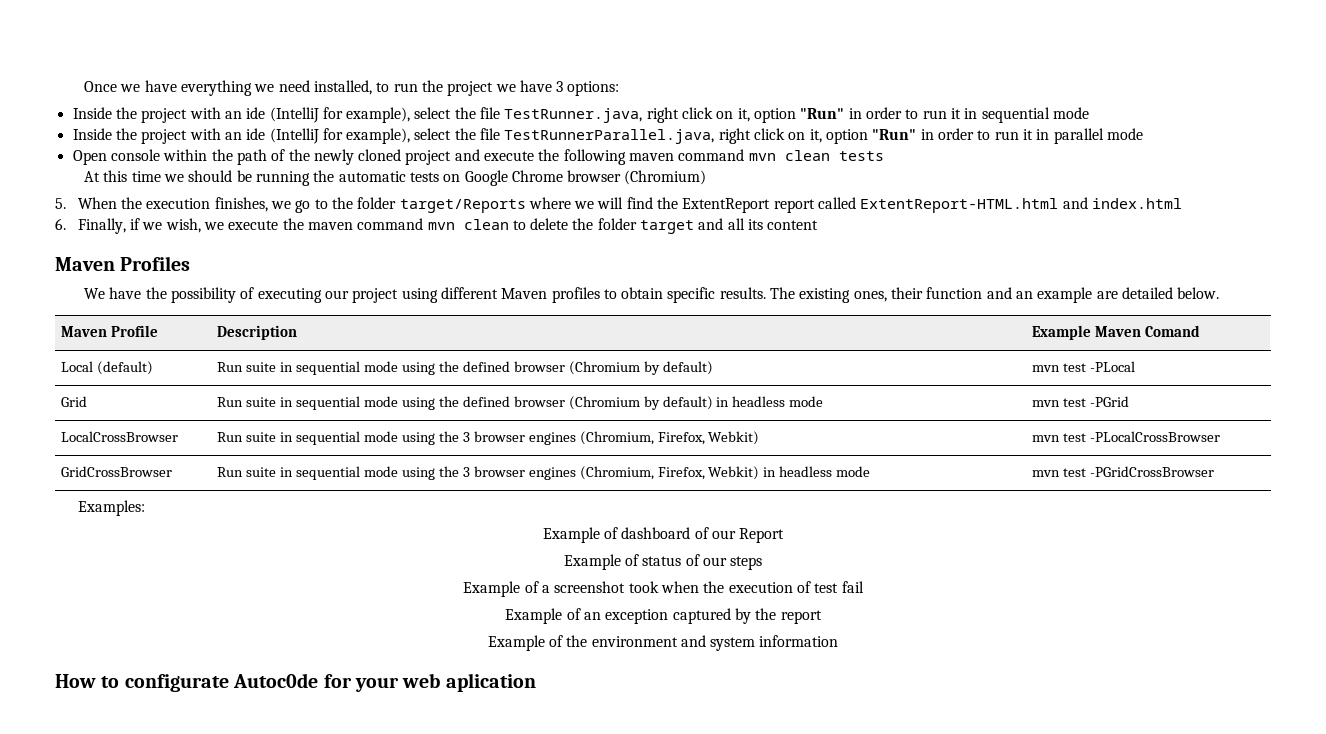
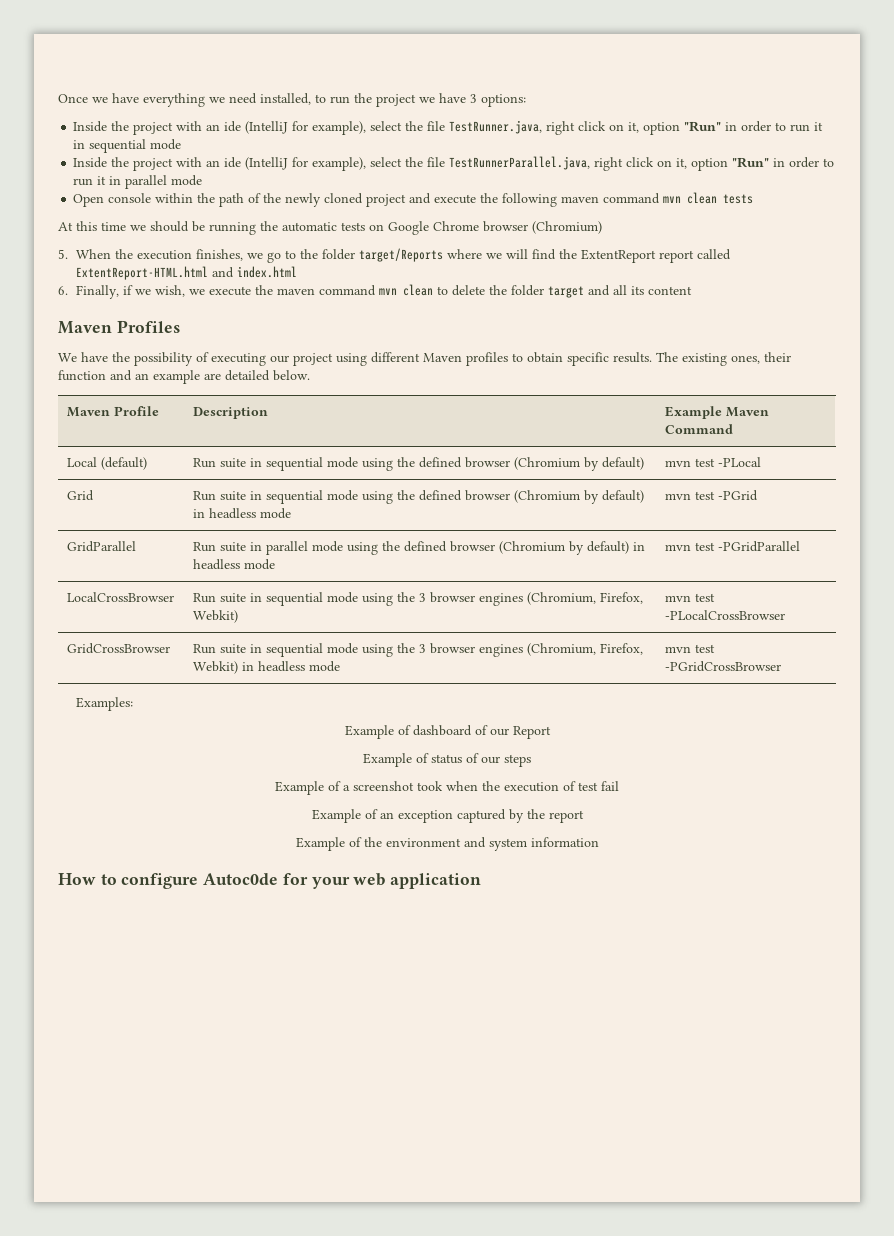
- Maven Profile | Description | Example Maven Comand
+ Maven Profile | Description | Example Maven Command
+ GridParallel | Run suite in parallel mode using the defined browser (Chromium by default) in headless mode | mvn test -PGridParallel
- How to configurate Autoc0de for your web aplication
+ How to configure Autoc0de for your web application

